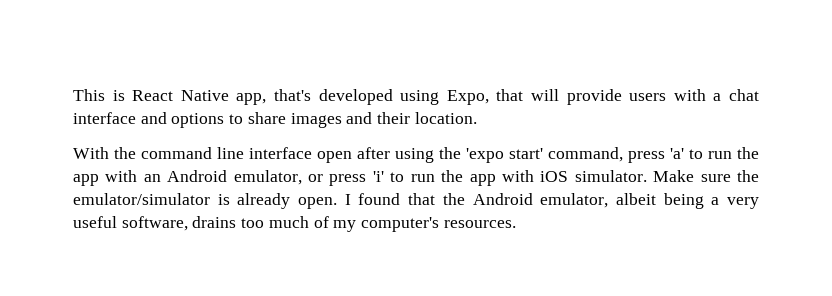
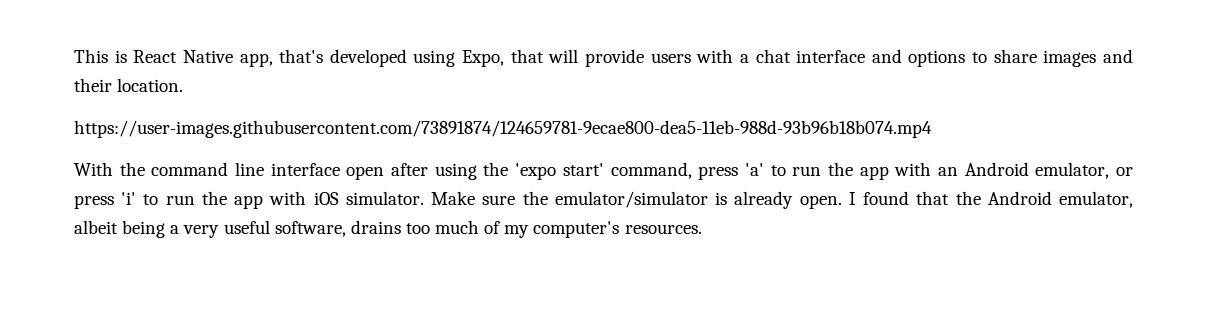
+ https://user-images.githubusercontent.com/73891874/124659781-9ecae800-dea5-11eb-988d-93b96b18b074.mp4

